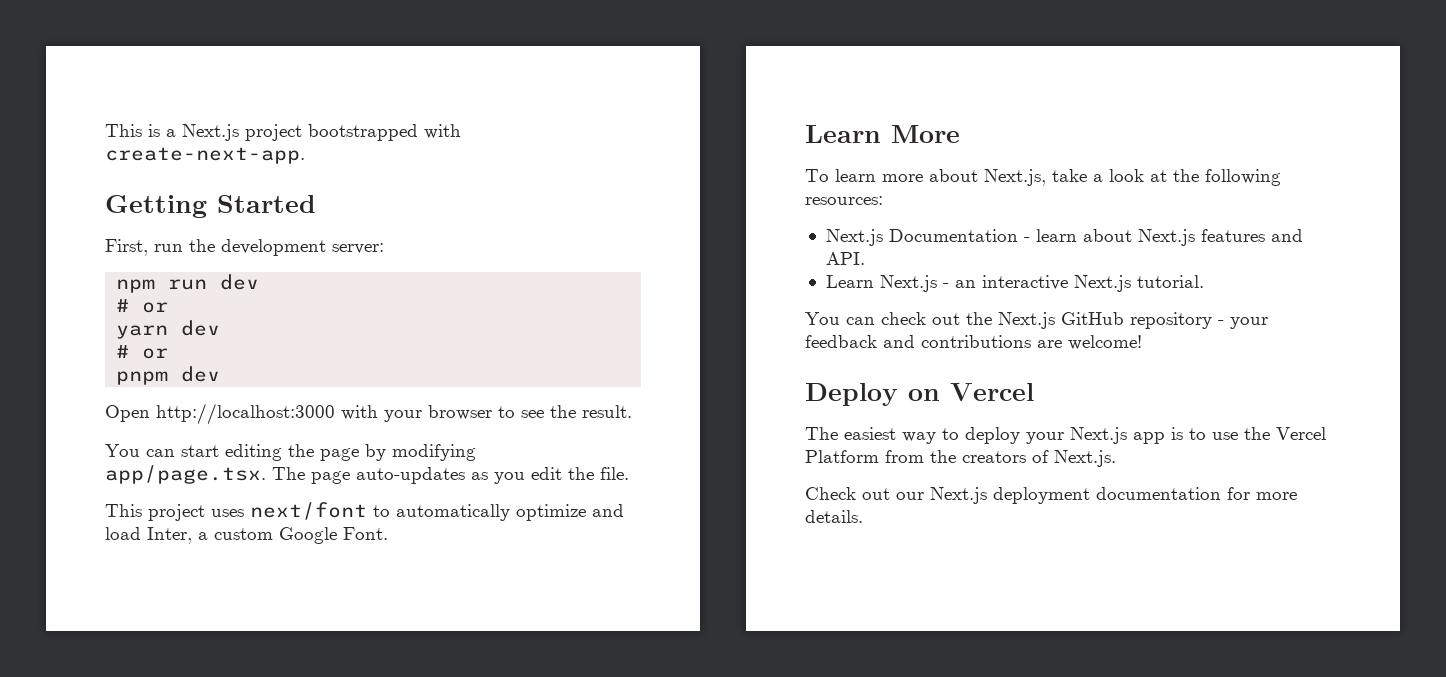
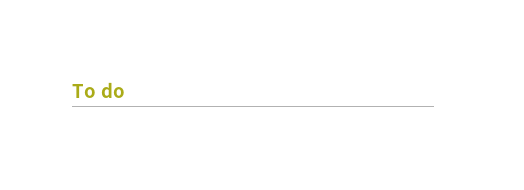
- This is a Next.js project bootstrapped with create-next-app.
- Getting Started
- First, run the development server:
- npm run dev
- # or
- yarn dev
- # or
- pnpm dev
- Open http://localhost:3000 with your browser to see the result.
- You can start editing the page by modifying app/page.tsx. The page auto-updates as you edit the file.
- This project uses next/font to automatically optimize and load Inter, a custom Google Font.
- Learn More
- To learn more about Next.js, take a look at the following resources:
- Next.js Documentation - learn about Next.js features and API.
- Learn Next.js - an interactive Next.js tutorial.
- You can check out the Next.js GitHub repository - your feedback and contributions are welcome!
- Deploy on Vercel
- The easiest way to deploy your Next.js app is to use the Vercel Platform from the creators of Next.js.
- Check out our Next.js deployment documentation for more details.
+ To do

